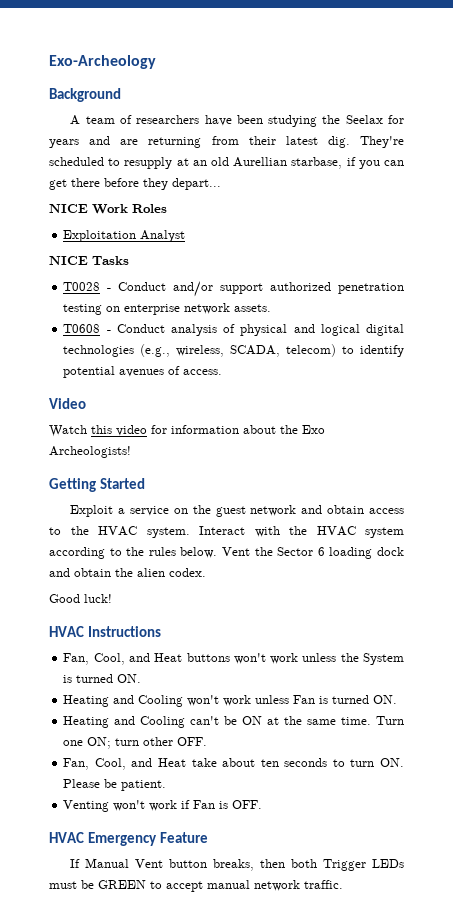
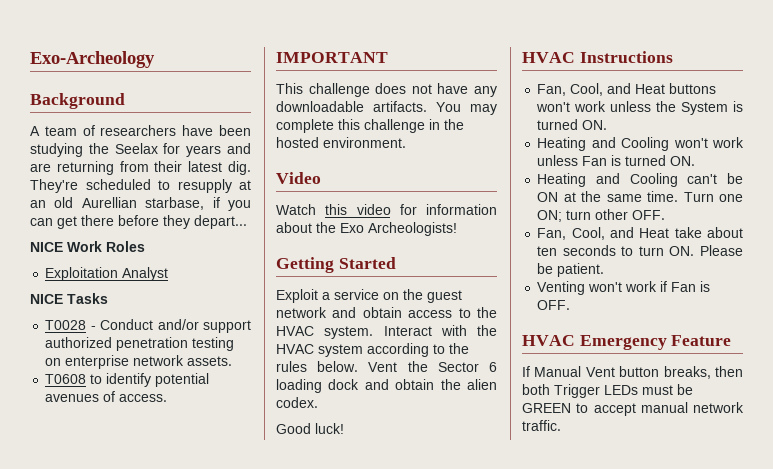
- T0608 - Conduct analysis of physical and logical digital technologies (e.g., wireless, SCADA, telecom) to identify potential avenues of access.
+ T0608 to identify potential avenues of access.
+ IMPORTANT
+ This challenge does not have any downloadable artifacts. You may complete this challenge in the hosted environment.

